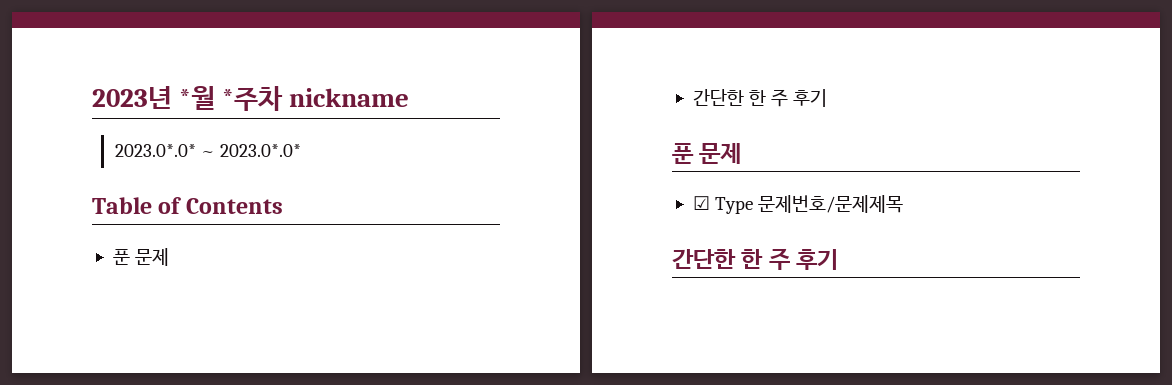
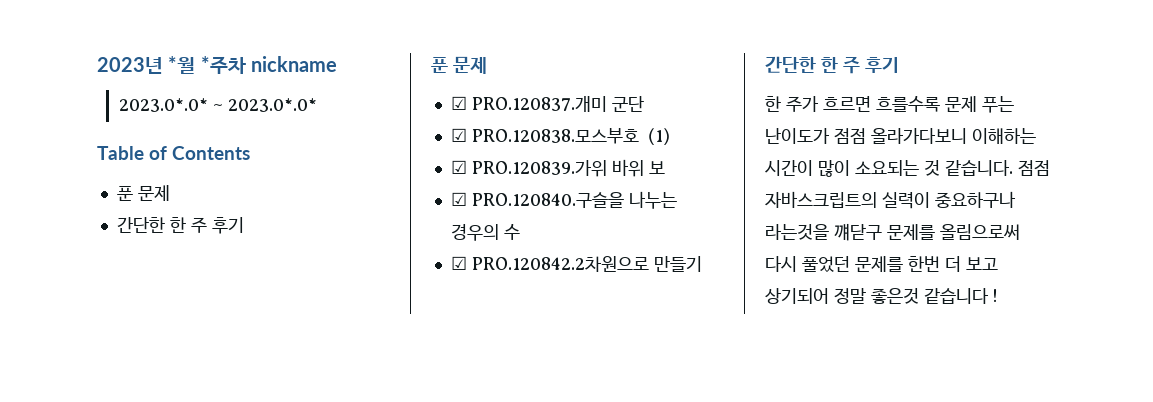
- ☑ Type 문제번호/문제제목
+ ☑ PRO.120837.개미 군단
+ ☑ PRO.120838.모스부호（1）
+ ☑ PRO.120839.가위 바위 보
+ ☑ PRO.120840.구슬을 나누는 경우의 수
+ ☑ PRO.120842.2차원으로 만들기
  간단한 한 주 후기
+ 한 주가 흐르면 흐를수록 문제 푸는 난이도가 점점 올라가다보니 이해하는 시간이 많이 소요되는 것 같습니다. 점점 자바스크립트의 실력이 중요하구나 라는것을 꺠닫구 문제를 올림으로써 다시 풀었던 문제를 한번 더 보고 상기되어 정말 좋은것 같습니다 !

